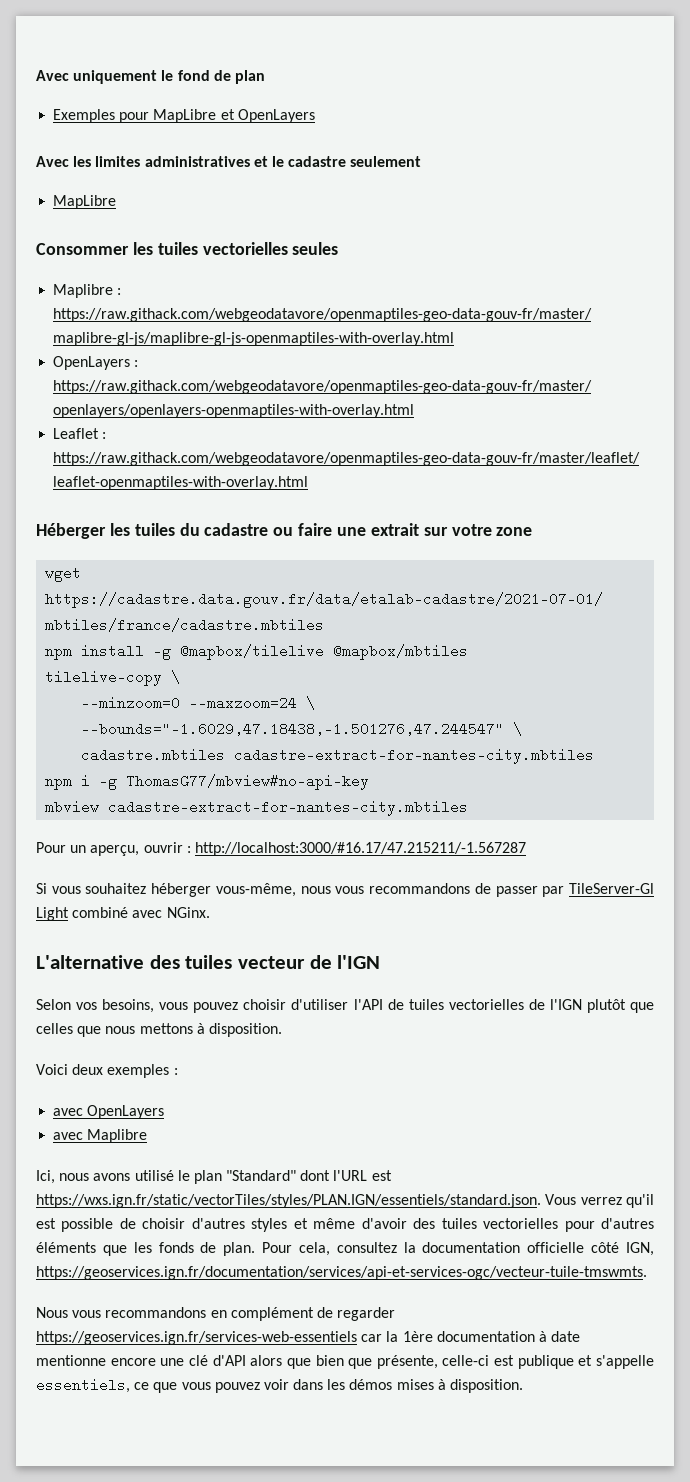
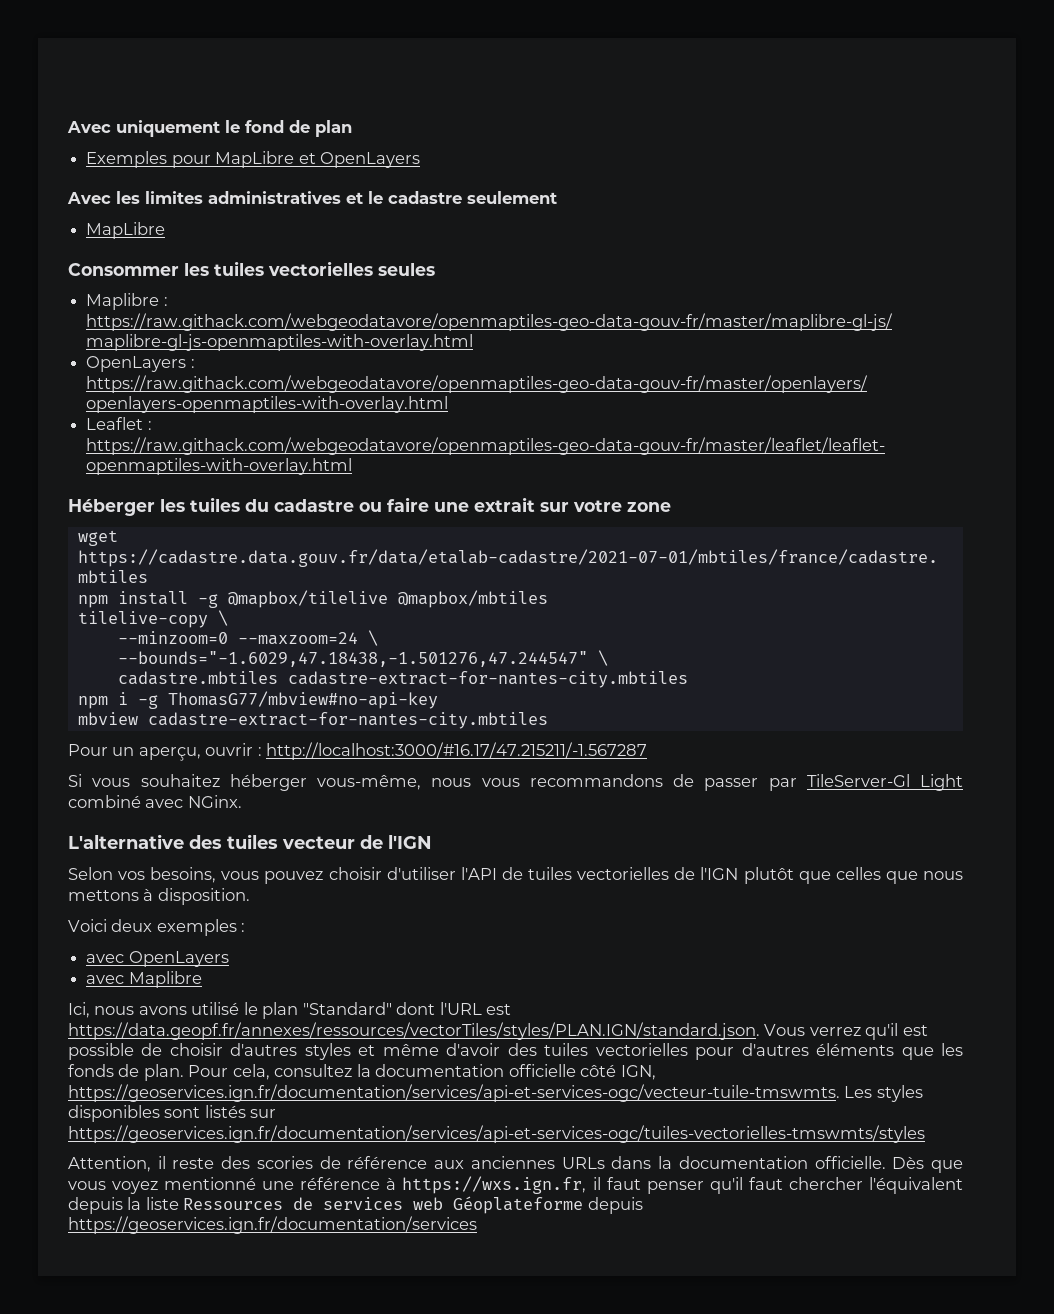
- Ici, nous avons utilisé le plan "Standard" dont l'URL est https://wxs.ign.fr/static/vectorTiles/styles/PLAN.IGN/essentiels/standard.json. Vous verrez qu'il est possible de choisir d'autres styles et même d'avoir des tuiles vectorielles pour d'autres éléments que les fonds de plan.
+ Ici, nous avons utilisé le plan "Standard" dont l'URL est https://data.geopf.fr/annexes/ressources/vectorTiles/styles/PLAN.IGN/standard.json. Vous verrez qu'il est possible de choisir d'autres styles et même d'avoir des tuiles vectorielles pour d'autres éléments que les fonds de plan.
- Pour cela, consultez la documentation officielle côté IGN, https://geoservices.ign.fr/documentation/services/api-et-services-ogc/vecteur-tuile-tmswmts.
- Nous vous recommandons en complément de regarder https://geoservices.ign.fr/services-web-essentiels car la 1ère documentation à date mentionne encore une clé d'API alors que bien que présente, celle-ci est publique et s'appelle essentiels, ce que vous pouvez voir dans les démos mises à disposition.
+ Pour cela, consultez la documentation officielle côté IGN, https://geoservices.ign.fr/documentation/services/api-et-services-ogc/vecteur-tuile-tmswmts. Les styles disponibles sont listés sur https://geoservices.ign.fr/documentation/services/api-et-services-ogc/tuiles-vectorielles-tmswmts/styles
+ Attention, il reste des scories de référence aux anciennes URLs dans la documentation officielle. Dès que vous voyez mentionné une référence à https://wxs.ign.fr, il faut penser qu'il faut chercher l'équivalent depuis la liste Ressources de services web Géoplateforme depuis https://geoservices.ign.fr/documentation/services

